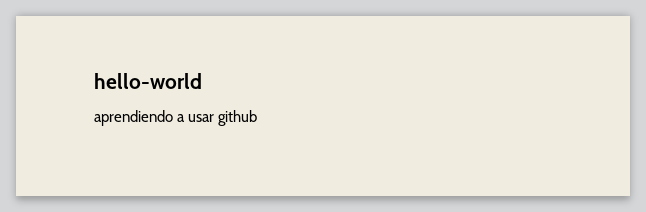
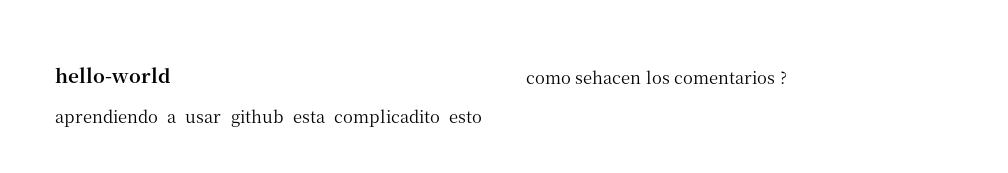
- aprendiendo a usar github
+ aprendiendo a usar github esta complicadito esto como sehacen los comentarios ?

